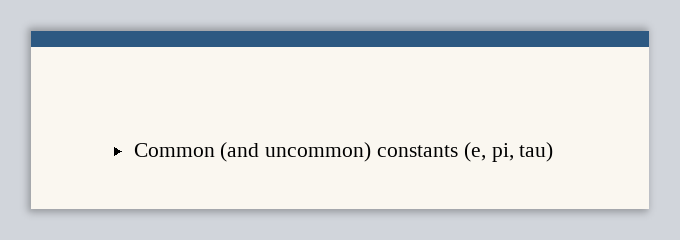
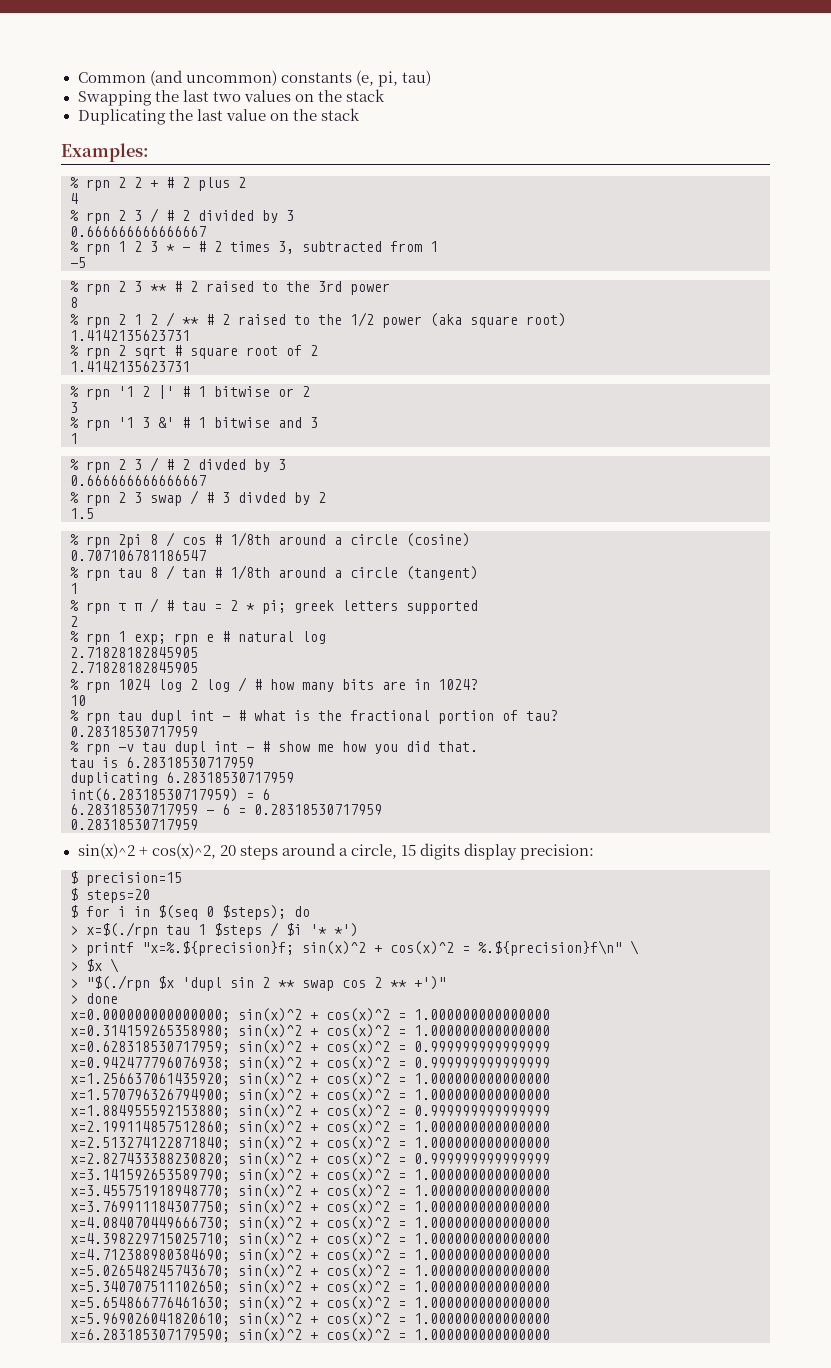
+ Swapping the last two values on the stack
+ Duplicating the last value on the stack
+ Examples:
+ % rpn 2 2 + # 2 plus 2
+ 4
+ % rpn 2 3 / # 2 divided by 3
+ 0.666666666666667
+ % rpn 1 2 3 * - # 2 times 3, subtracted from 1
+ -5
+ % rpn 2 3 ** # 2 raised to the 3rd power
+ 8
+ % rpn 2 1 2 / ** # 2 raised to the 1/2 power (aka square root)
+ 1.4142135623731
+ % rpn 2 sqrt # square root of 2
+ 1.4142135623731
+ % rpn '1 2 |' # 1 bitwise or 2
+ 3
+ % rpn '1 3 &' # 1 bitwise and 3
+ 1
+ % rpn 2 3 / # 2 divded by 3
+ 0.666666666666667
+ % rpn 2 3 swap / # 3 divded by 2
+ 1.5
+ % rpn 2pi 8 / cos # 1/8th around a circle (cosine)
+ 0.707106781186547
+ % rpn tau 8 / tan # 1/8th around a circle (tangent)
+ 1
+ % rpn τ π / # tau = 2 * pi; greek letters supported
+ 2
+ % rpn 1 exp; rpn e # natural log
+ 2.71828182845905
+ 2.71828182845905
+ % rpn 1024 log 2 log / # how many bits are in 1024?
+ 10
+ % rpn tau dupl int - # what is the fractional portion of tau?
+ 0.28318530717959
+ % rpn -v tau dupl int - # show me how you did that.
+ tau is 6.28318530717959
+ duplicating 6.28318530717959
+ int(6.28318530717959) = 6
+ 6.28318530717959 - 6 = 0.28318530717959
+ 0.28318530717959
+ sin(x)^2 + cos(x)^2, 20 steps around a circle, 15 digits display precision:
+ $ precision=15
+ $ steps=20
+ $ for i in $(seq 0 $steps); do
+ > x=$(./rpn tau 1 $steps / $i '* *')
+ > printf "x=%.${precision}f; sin(x)^2 + cos(x)^2 = %.${precision}f\n" \
+ > $x \
+ > "$(./rpn $x 'dupl sin 2 ** swap cos 2 ** +')"
+ > done
+ x=0.000000000000000; sin(x)^2 + cos(x)^2 = 1.000000000000000
+ x=0.314159265358980; sin(x)^2 + cos(x)^2 = 1.000000000000000
+ x=0.628318530717959; sin(x)^2 + cos(x)^2 = 0.999999999999999
+ x=0.942477796076938; sin(x)^2 + cos(x)^2 = 0.999999999999999
+ x=1.256637061435920; sin(x)^2 + cos(x)^2 = 1.000000000000000
+ x=1.570796326794900; sin(x)^2 + cos(x)^2 = 1.000000000000000
+ x=1.884955592153880; sin(x)^2 + cos(x)^2 = 0.999999999999999
+ x=2.199114857512860; sin(x)^2 + cos(x)^2 = 1.000000000000000
+ x=2.513274122871840; sin(x)^2 + cos(x)^2 = 1.000000000000000
+ x=2.827433388230820; sin(x)^2 + cos(x)^2 = 0.999999999999999
+ x=3.141592653589790; sin(x)^2 + cos(x)^2 = 1.000000000000000
+ x=3.455751918948770; sin(x)^2 + cos(x)^2 = 1.000000000000000
+ x=3.769911184307750; sin(x)^2 + cos(x)^2 = 1.000000000000000
+ x=4.084070449666730; sin(x)^2 + cos(x)^2 = 1.000000000000000
+ x=4.398229715025710; sin(x)^2 + cos(x)^2 = 1.000000000000000
+ x=4.712388980384690; sin(x)^2 + cos(x)^2 = 1.000000000000000
+ x=5.026548245743670; sin(x)^2 + cos(x)^2 = 1.000000000000000
+ x=5.340707511102650; sin(x)^2 + cos(x)^2 = 1.000000000000000
+ x=5.654866776461630; sin(x)^2 + cos(x)^2 = 1.000000000000000
+ x=5.969026041820610; sin(x)^2 + cos(x)^2 = 1.000000000000000
+ x=6.283185307179590; sin(x)^2 + cos(x)^2 = 1.000000000000000

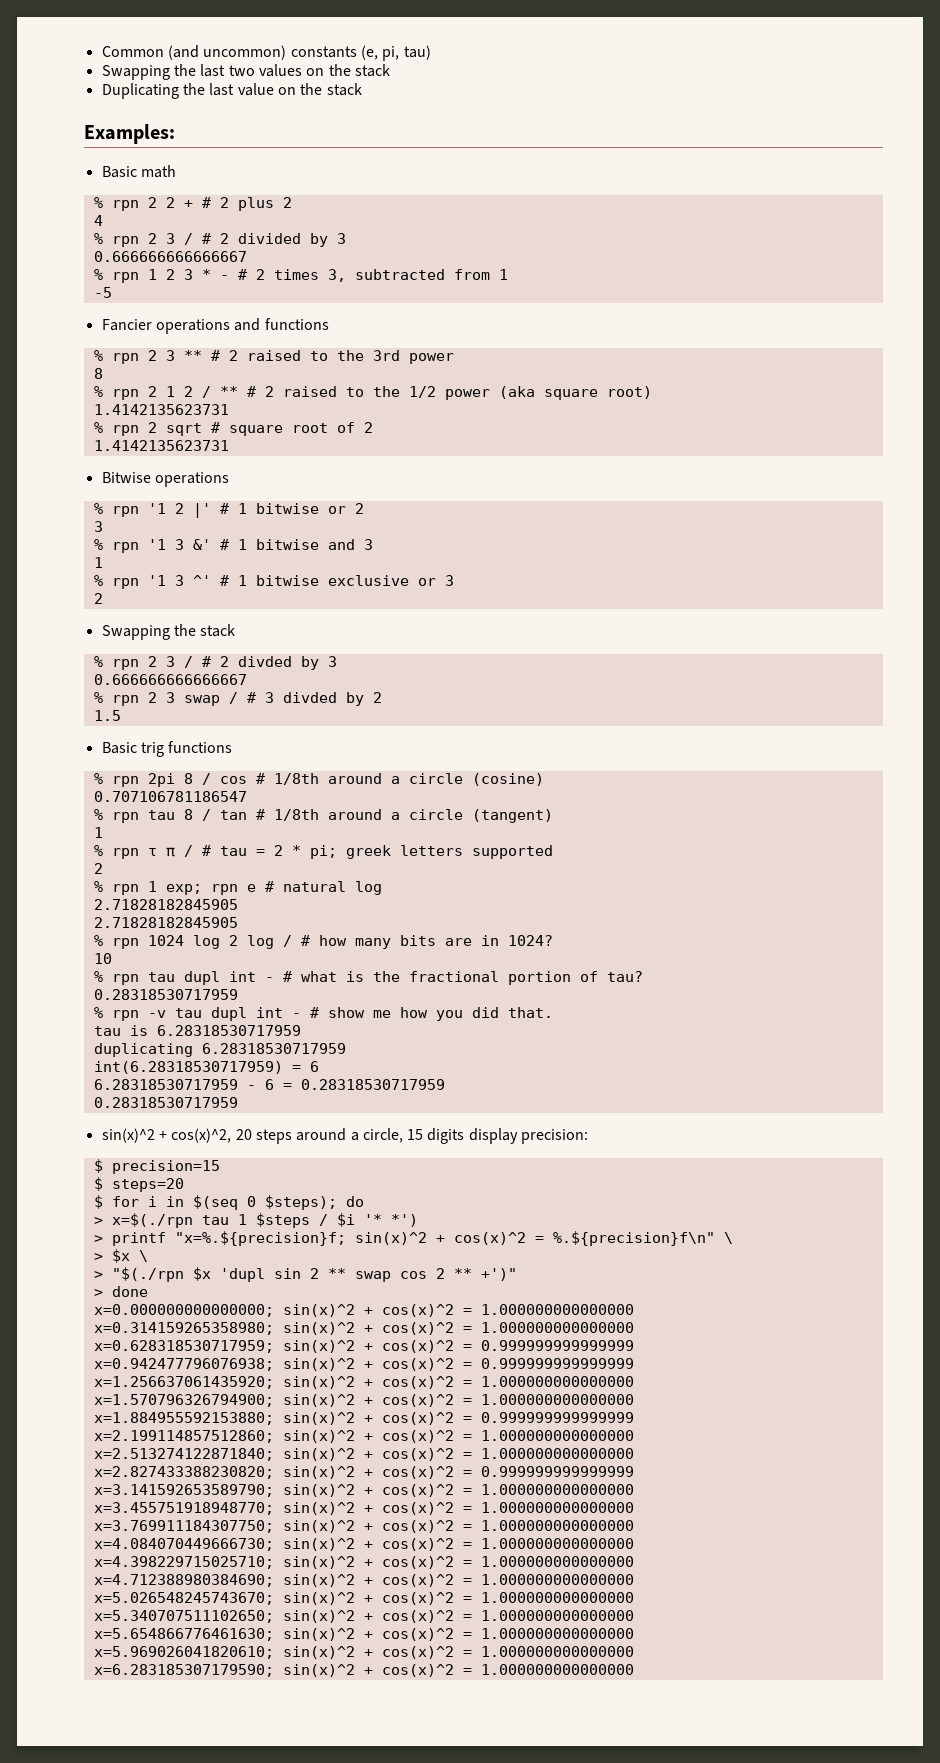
+ Basic math
+ Fancier operations and functions
+ Bitwise operations
+ % rpn '1 3 ^' # 1 bitwise exclusive or 3
+ 2
+ Swapping the stack
+ Basic trig functions

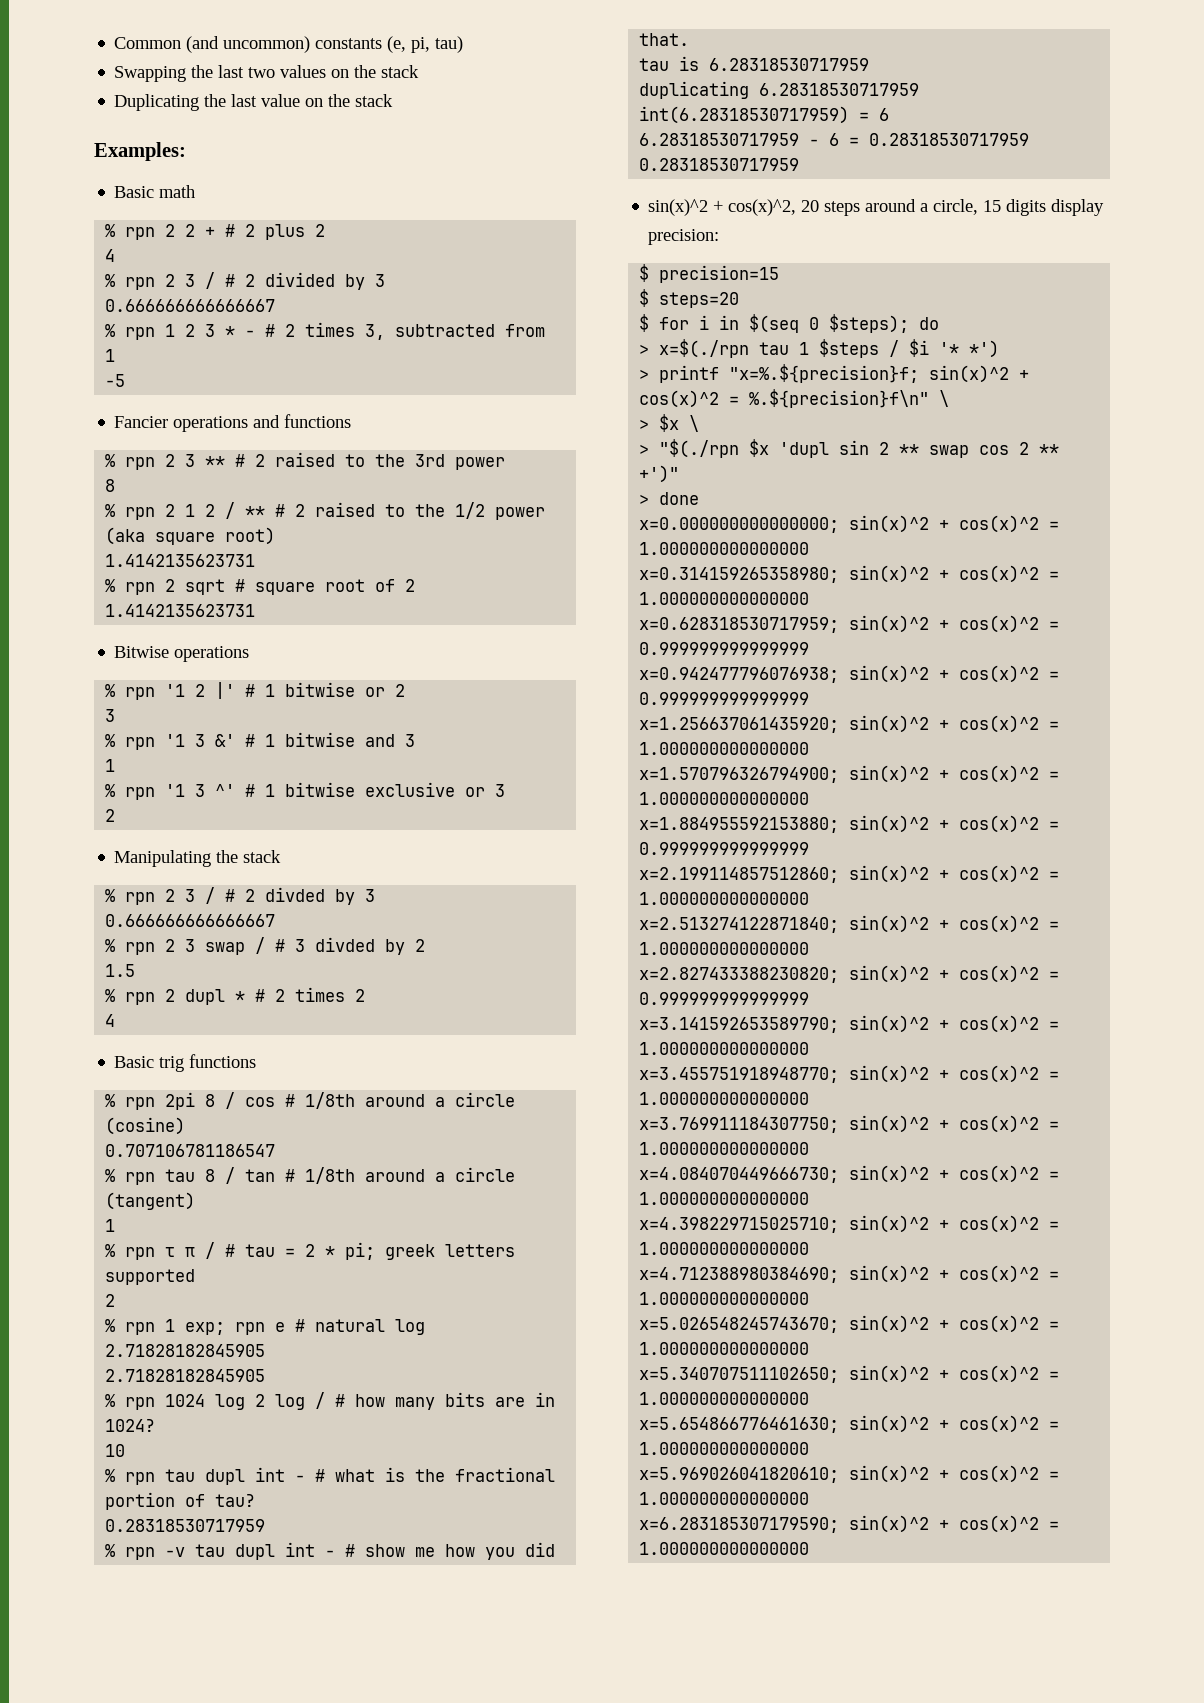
- Swapping the stack
+ Manipulating the stack
+ % rpn 2 dupl * # 2 times 2
+ 4

